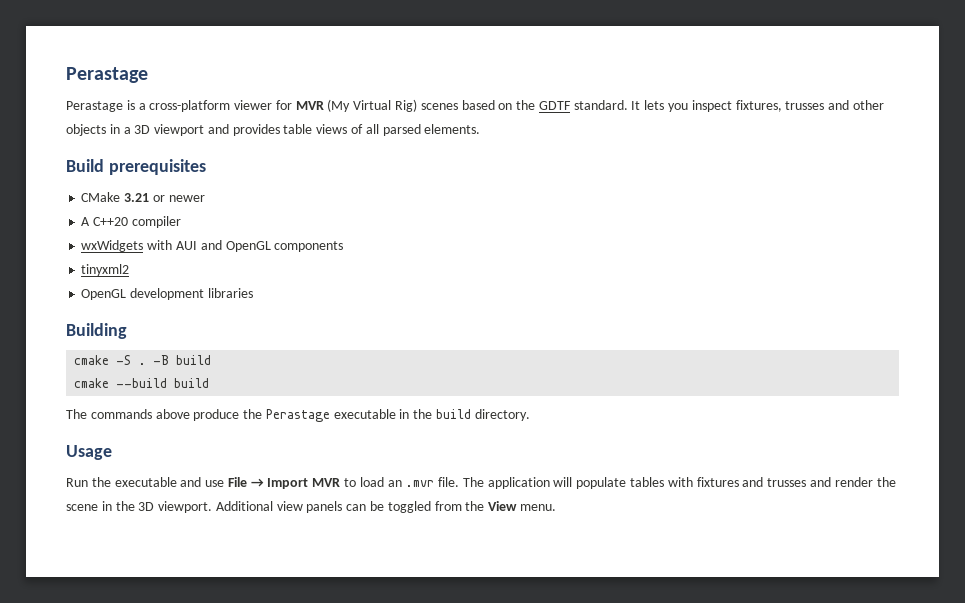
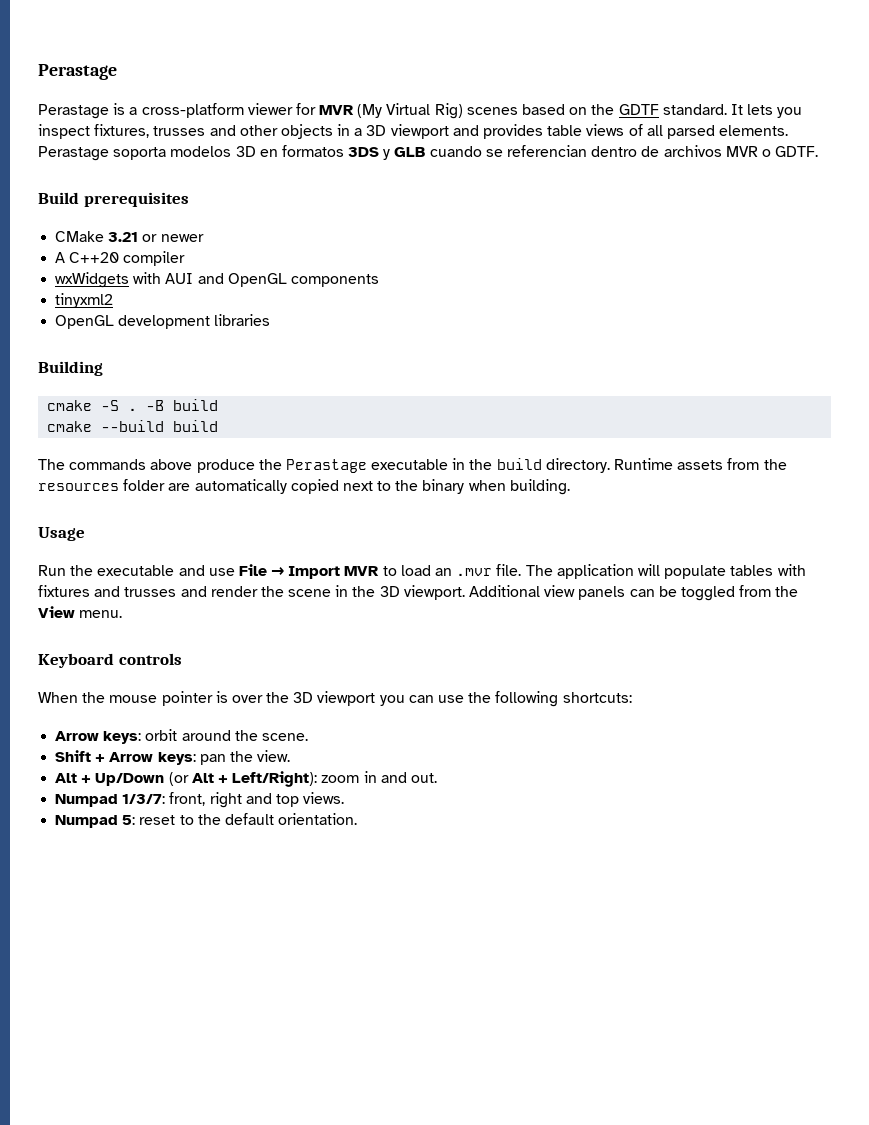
+ Perastage soporta modelos 3D en formatos 3DS y GLB cuando se referencian dentro de archivos MVR o GDTF.
+ Runtime assets from the resources folder are automatically copied next to the binary when building.
+ Keyboard controls
+ When the mouse pointer is over the 3D viewport you can use the following shortcuts:
+ Arrow keys: orbit around the scene.
+ Shift + Arrow keys: pan the view.
+ Alt + Up/Down (or Alt + Left/Right): zoom in and out.
+ Numpad 1/3/7: front, right and top views.
+ Numpad 5: reset to the default orientation.

